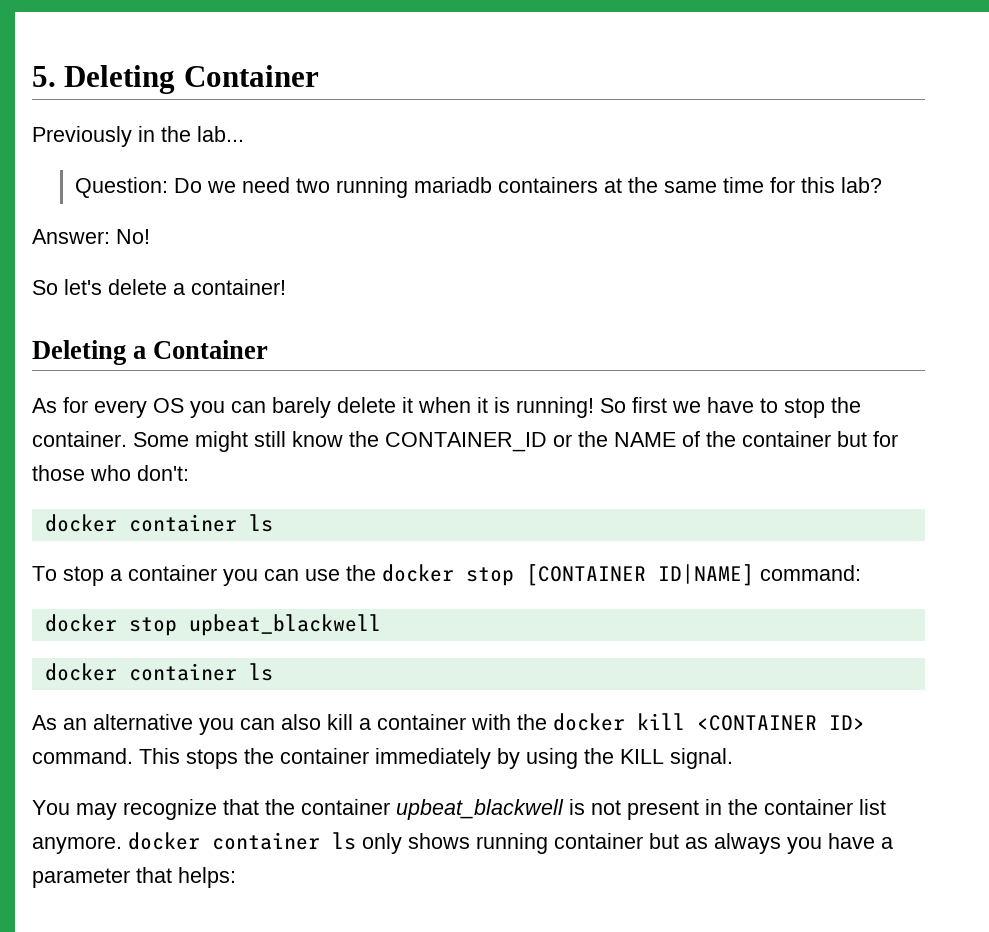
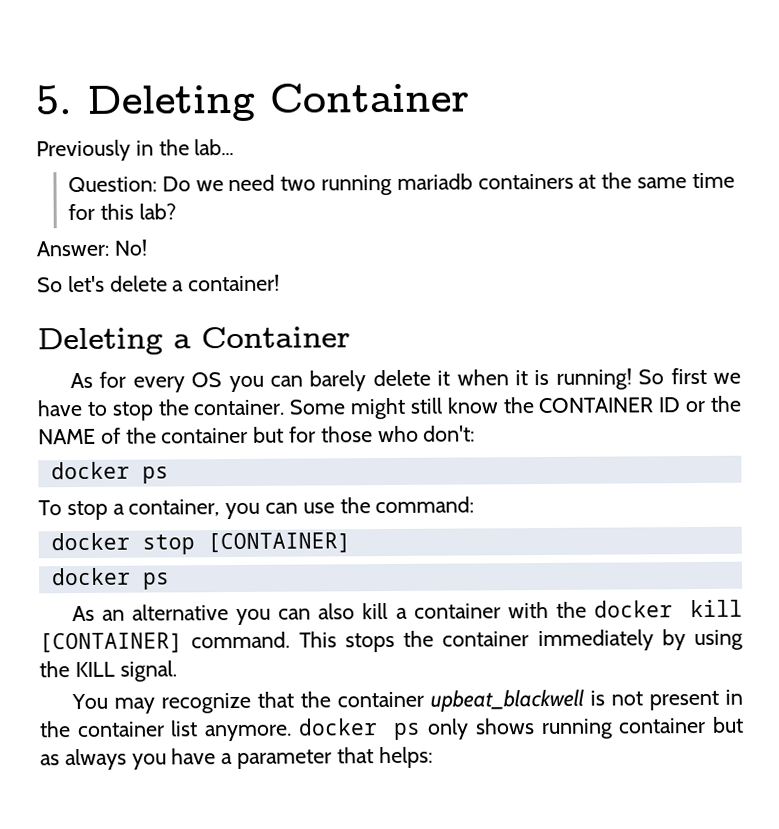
- Some might still know the CONTAINER_ID or the NAME of the container but for those who don't:
- docker container ls
+ Some might still know the CONTAINER ID or the NAME of the container but for those who don't:
+ docker ps
- To stop a container you can use the docker stop [CONTAINER ID|NAME] command:
+ To stop a container, you can use the command:
- docker stop upbeat_blackwell
- docker container ls
+ docker stop [CONTAINER]
+ docker ps
- As an alternative you can also kill a container with the docker kill <CONTAINER ID> command.
+ As an alternative you can also kill a container with the docker kill [CONTAINER] command.
- You may recognize that the container upbeat_blackwell is not present in the container list anymore. docker container ls only shows running container but as always you have a parameter that helps:
+ You may recognize that the container upbeat_blackwell is not present in the container list anymore. docker ps only shows running container but as always you have a parameter that helps:

